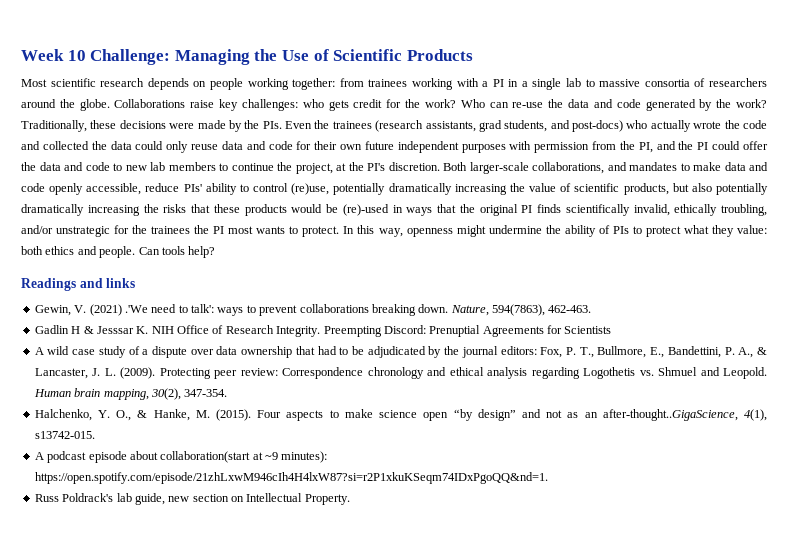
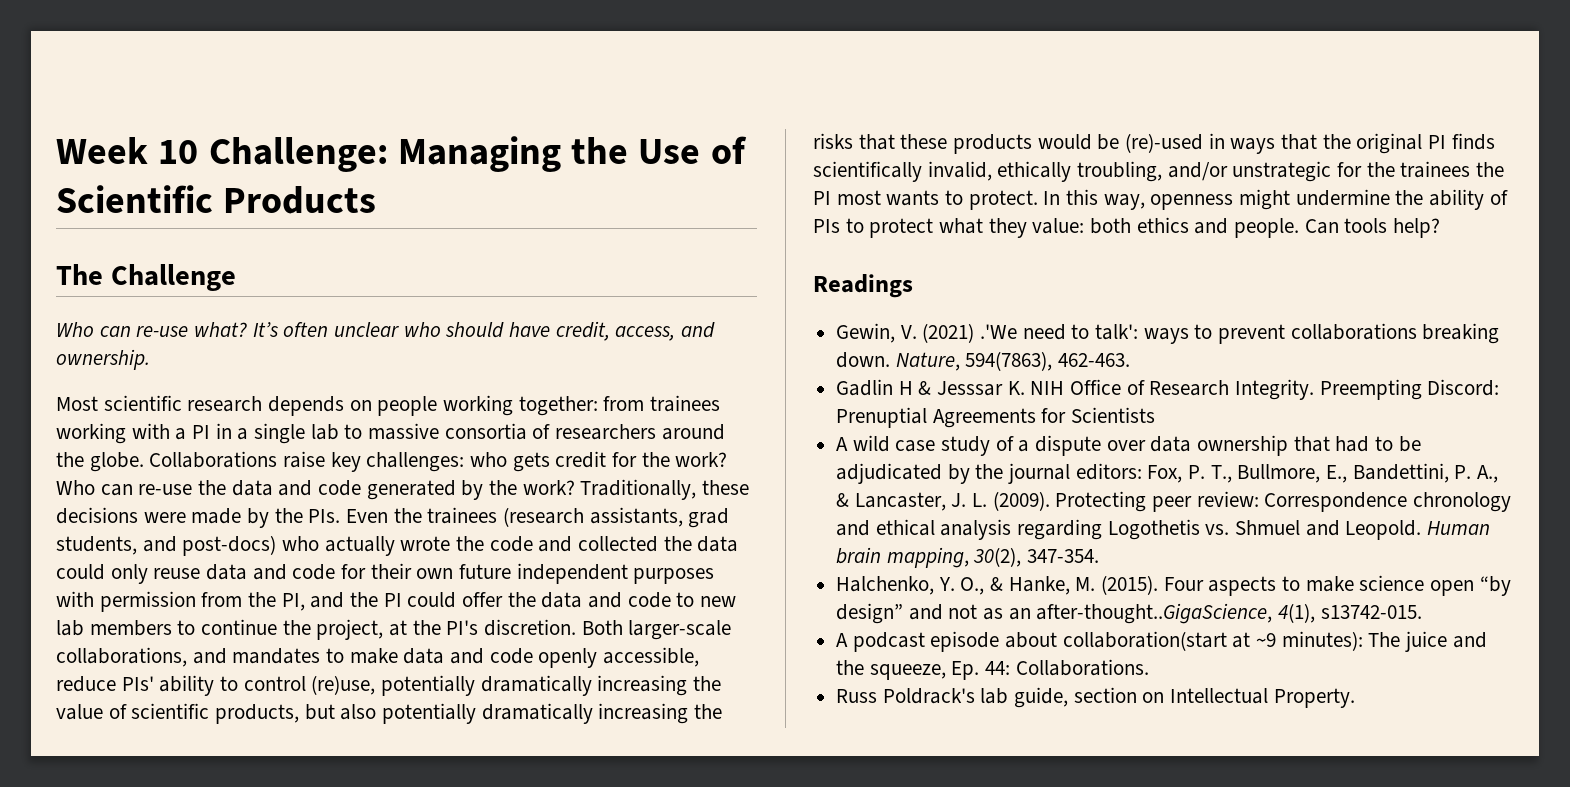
+ The Challenge
+ Who can re-use what? It’s often unclear who should have credit, access, and ownership.
- Readings and links
+ Readings
- A podcast episode about collaboration(start at ~9 minutes): https://open.spotify.com/episode/21zhLxwM946cIh4H4lxW87?si=r2P1xkuKSeqm74IDxPgoQQ&nd=1.
+ A podcast episode about collaboration(start at ~9 minutes): The juice and the squeeze, Ep. 44: Collaborations.
- Russ Poldrack's lab guide, new section on Intellectual Property.
+ Russ Poldrack's lab guide, section on Intellectual Property.

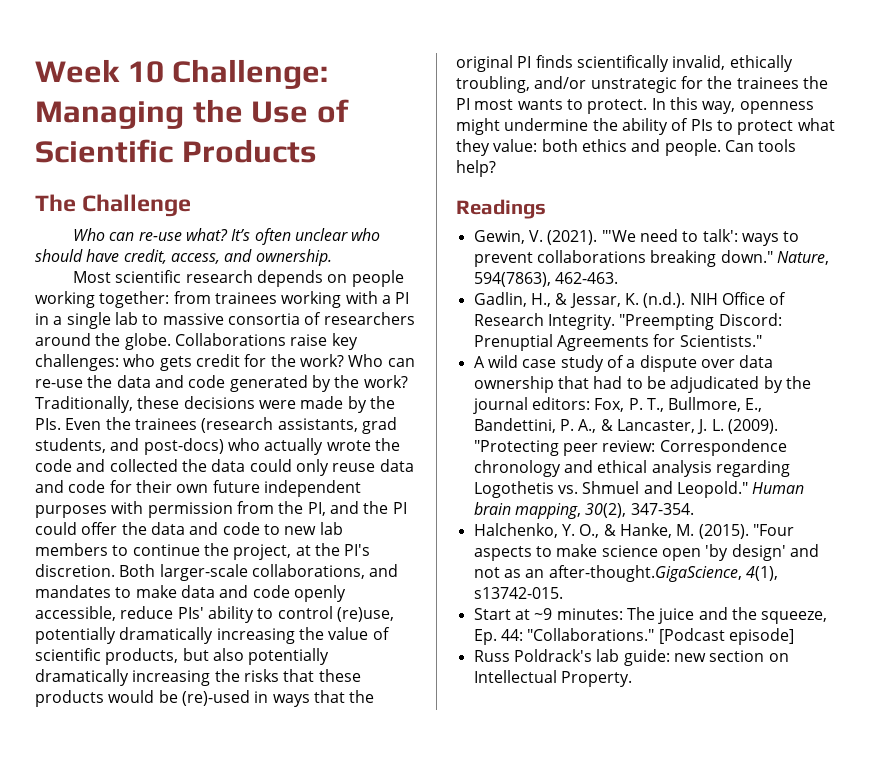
- Gewin, V. (2021) .'We need to talk': ways to prevent collaborations breaking down.
+ Gewin, V. (2021). "'We need to talk': ways to prevent collaborations breaking down."
- Gadlin H & Jesssar K. NIH Office of Research Integrity.
+ Gadlin, H., & Jessar, K. (n.d.). NIH Office of Research Integrity.
- Preempting Discord: Prenuptial Agreements for Scientists
+ "Preempting Discord: Prenuptial Agreements for Scientists."
- Protecting peer review: Correspondence chronology and ethical analysis regarding Logothetis vs. Shmuel and Leopold.
+ "Protecting peer review: Correspondence chronology and ethical analysis regarding Logothetis vs. Shmuel and Leopold."
- Four aspects to make science open “by design” and not as an after-thought..GigaScience, 4(1), s13742-015.
+ "Four aspects to make science open 'by design' and not as an after-thought.GigaScience, 4(1), s13742-015.
- A podcast episode about collaboration(start at ~9 minutes): The juice and the squeeze, Ep. 44: Collaborations.
+ Start at ~9 minutes: The juice and the squeeze, Ep. 44: "Collaborations." [Podcast episode]
- Russ Poldrack's lab guide, section on Intellectual Property.
+ Russ Poldrack's lab guide: new section on Intellectual Property.

